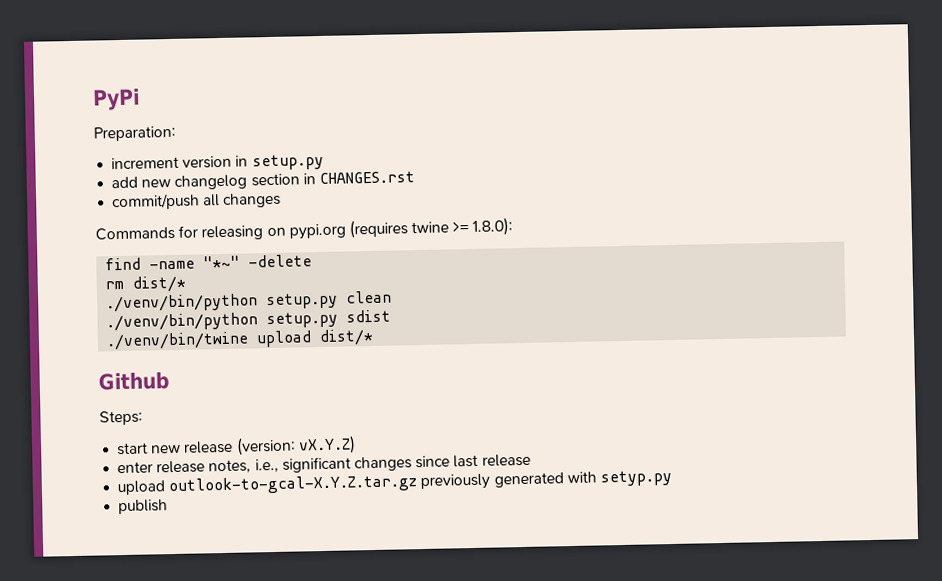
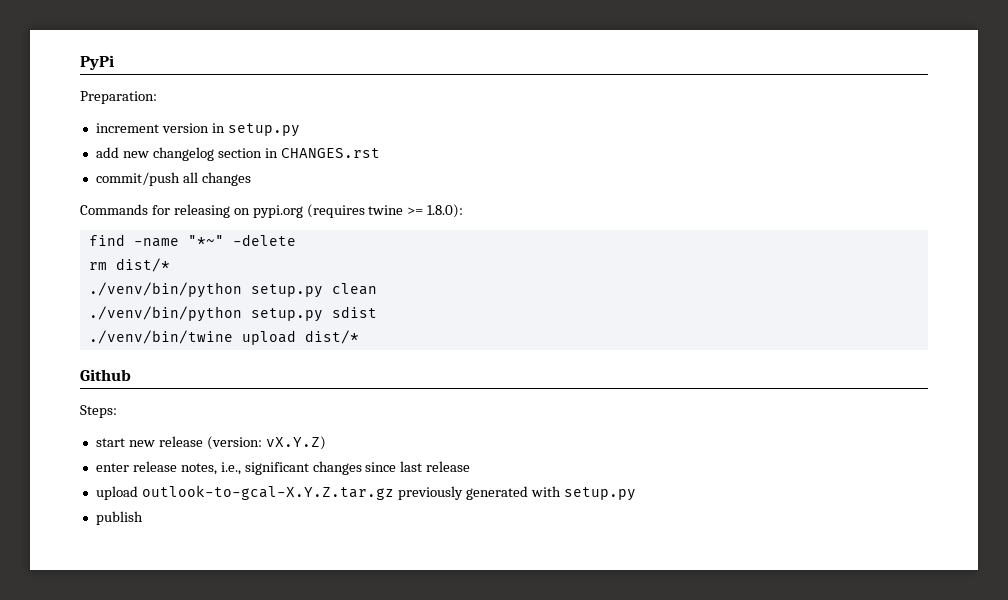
- upload outlook-to-gcal-X.Y.Z.tar.gz previously generated with setyp.py
+ upload outlook-to-gcal-X.Y.Z.tar.gz previously generated with setup.py

